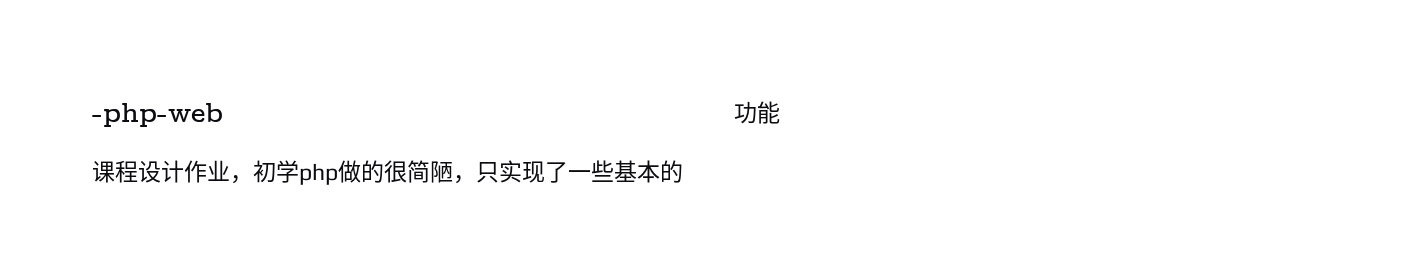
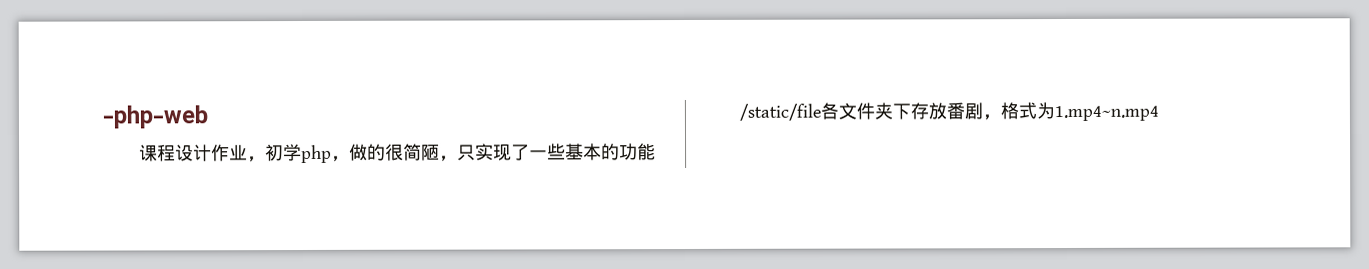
- 课程设计作业，初学php做的很简陋，只实现了一些基本的功能
+ 课程设计作业，初学php，做的很简陋，只实现了一些基本的功能
+ /static/file各文件夹下存放番剧，格式为1.mp4~n.mp4

